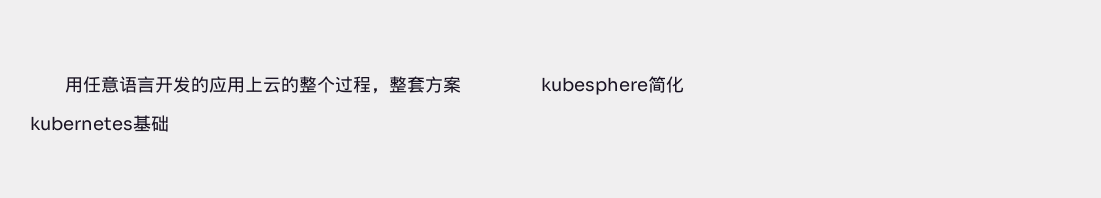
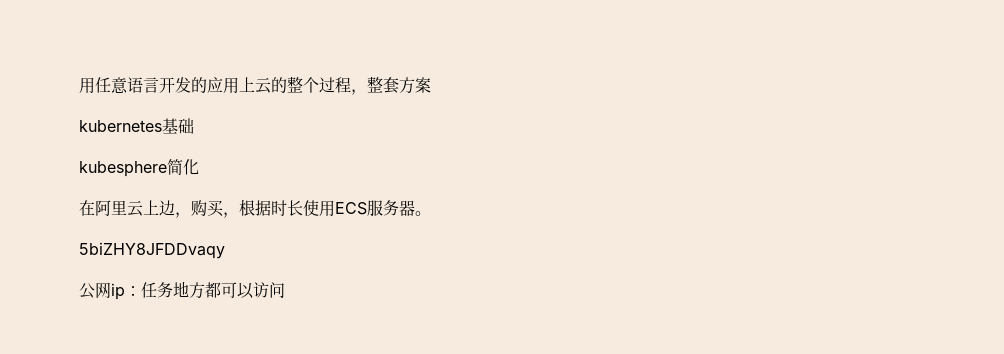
+ 在阿里云上边，购买，根据时长使用ECS服务器。
+ 5biZHY8JFDDvaqy
+ 公网ip：任务地方都可以访问

